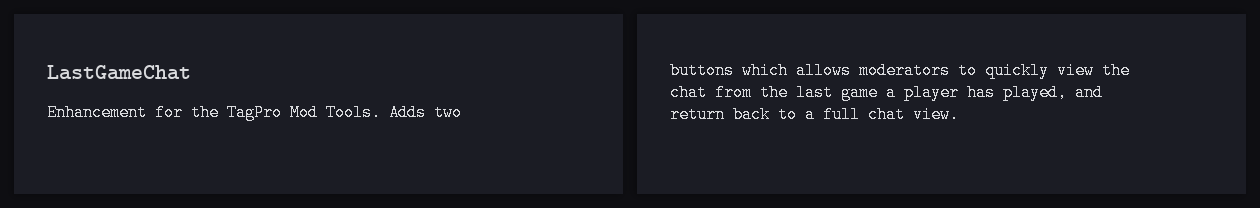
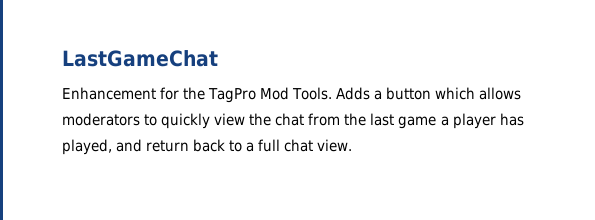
- Adds two buttons which allows moderators to quickly view the chat from the last game a player has played, and return back to a full chat view.
+ Adds a button which allows moderators to quickly view the chat from the last game a player has played, and return back to a full chat view.

